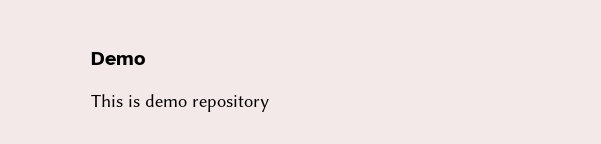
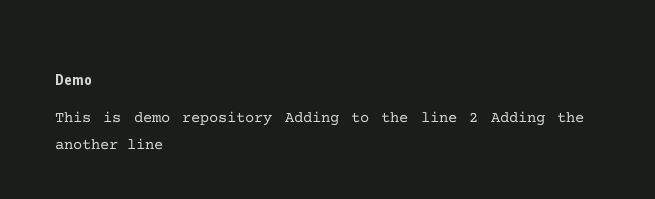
- This is demo repository
+ This is demo repository Adding to the line 2 Adding the another line

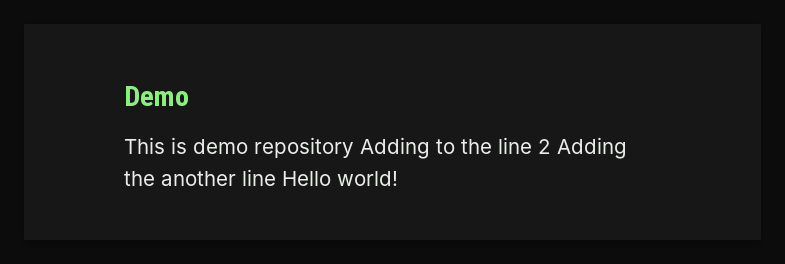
- This is demo repository Adding to the line 2 Adding the another line
+ This is demo repository Adding to the line 2 Adding the another line Hello world!

